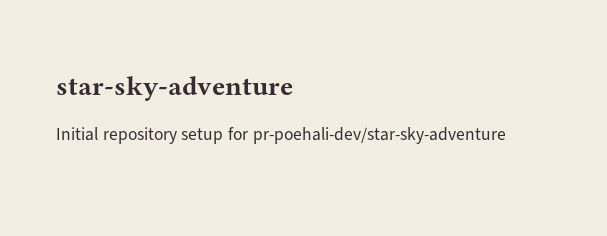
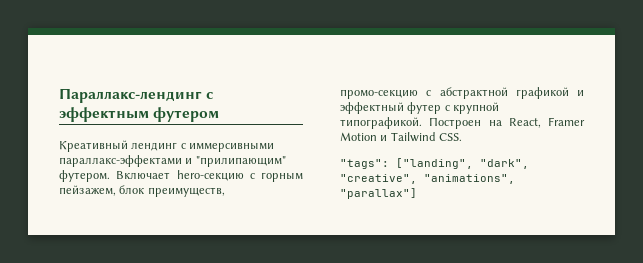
- star-sky-adventure
- Initial repository setup for pr-poehali-dev/star-sky-adventure
+ Параллакс-лендинг с эффектным футером
+ Креативный лендинг с иммерсивными параллакс-эффектами и "прилипающим" футером. Включает hero-секцию с горным пейзажем, блок преимуществ, промо-секцию с абстрактной графикой и эффектный футер с крупной типографикой. Построен на React, Framer Motion и Tailwind CSS.
+ "tags": ["landing", "dark", "creative", "animations", "parallax"]

